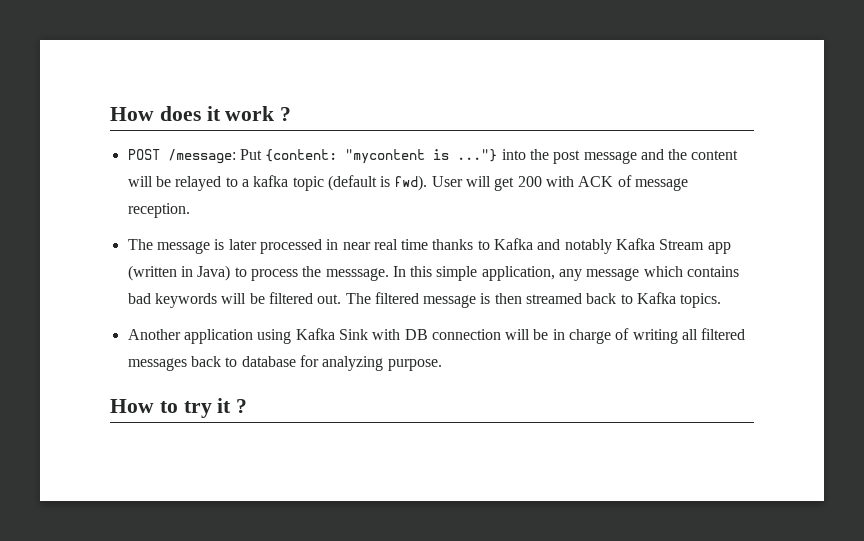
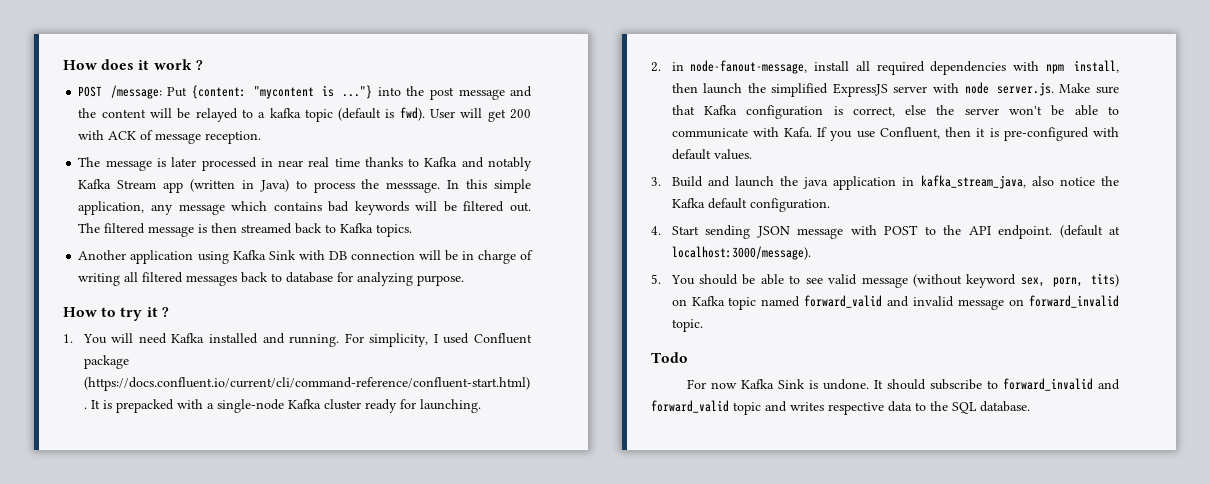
+ 1. You will need Kafka installed and running. For simplicity, I used Confluent package (https://docs.confluent.io/current/cli/command-reference/confluent-start.html) . It is prepacked with a single-node Kafka cluster ready for launching.
+ 2. in node-fanout-message, install all required dependencies with npm install, then launch the simplified ExpressJS server with node server.js. Make sure that Kafka configuration is correct, else the server won't be able to communicate with Kafa. If you use Confluent, then it is pre-configured with default values.
+ 3. Build and launch the java application in kafka_stream_java, also notice the Kafka default configuration.
+ 4. Start sending JSON message with POST to the API endpoint. (default at localhost:3000/message).
+ 5. You should be able to see valid message (without keyword sex, porn, tits) on Kafka topic named forward_valid and invalid message on forward_invalid topic.
+ Todo
+ For now Kafka Sink is undone. It should subscribe to forward_invalid and forward_valid topic and writes respective data to the SQL database.

